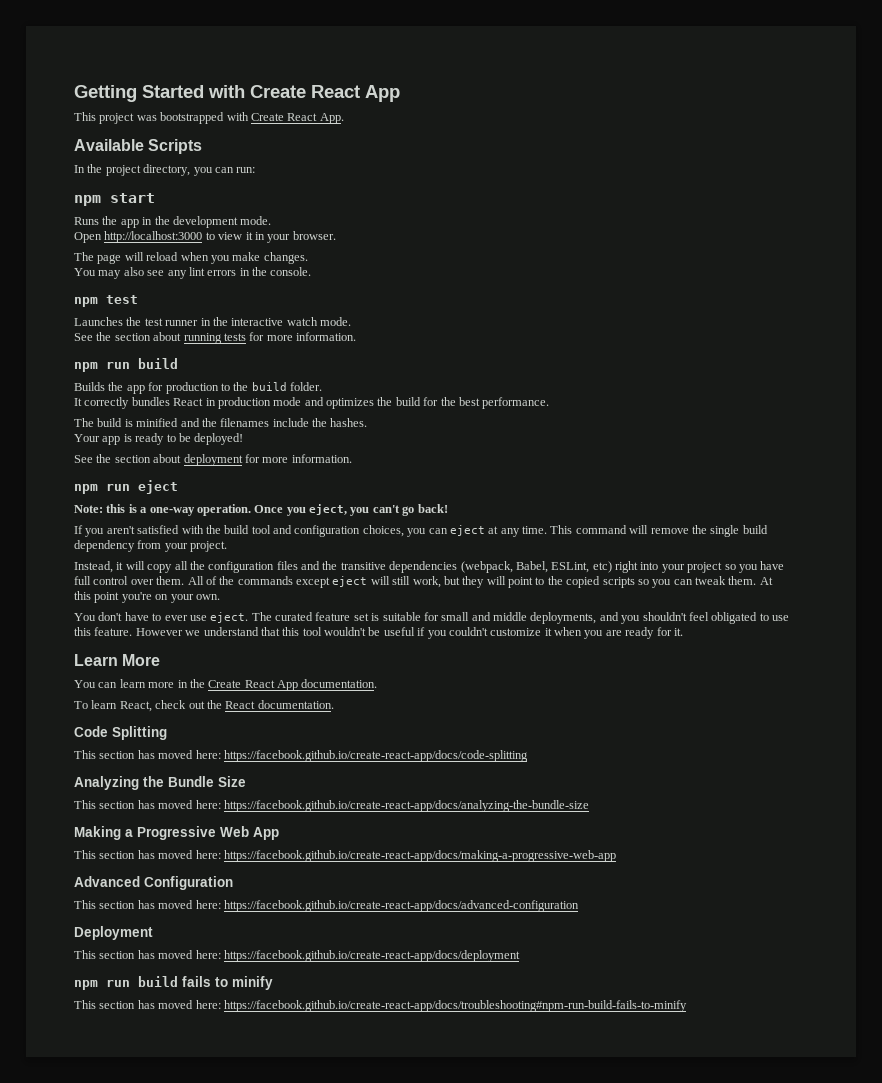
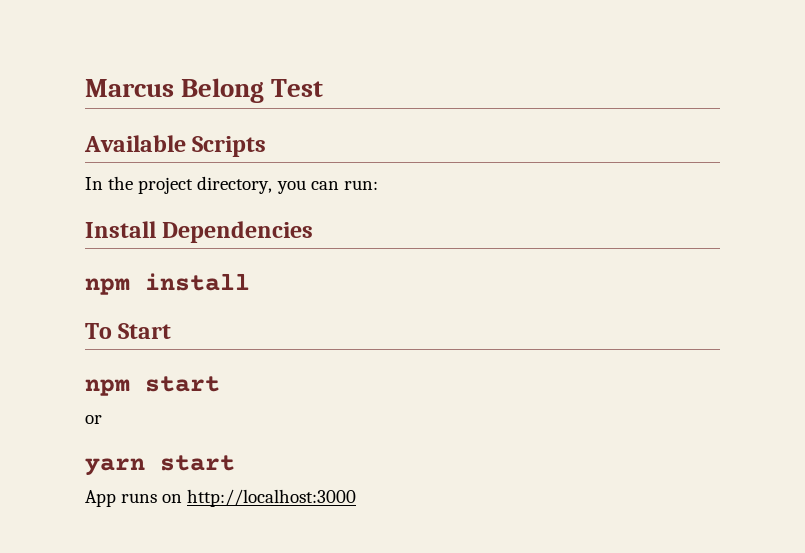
- Getting Started with Create React App
- This project was bootstrapped with Create React App.
+ Marcus Belong Test
+ Install Dependencies
+ npm install
+ To Start
  npm start
- Runs the app in the development mode.
- Open http://localhost:3000 to view it in your browser.
- The page will reload when you make changes.
- You may also see any lint errors in the console.
- npm test
- Launches the test runner in the interactive watch mode.
- See the section about running tests for more information.
- npm run build
- Builds the app for production to the build folder.
- It correctly bundles React in production mode and optimizes the build for the best performance.
- The build is minified and the filenames include the hashes.
- Your app is ready to be deployed!
- See the section about deployment for more information.
- npm run eject
- Note: this is a one-way operation. Once you eject, you can't go back!
- If you aren't satisfied with the build tool and configuration choices, you can eject at any time. This command will remove the single build dependency from your project.
- Instead, it will copy all the configuration files and the transitive dependencies (webpack, Babel, ESLint, etc) right into your project so you have full control over them. All of the commands except eject will still work, but they will point to the copied scripts so you can tweak them. At this point you're on your own.
- You don't have to ever use eject. The curated feature set is suitable for small and middle deployments, and you shouldn't feel obligated to use this feature. However we understand that this tool wouldn't be useful if you couldn't customize it when you are ready for it.
- Learn More
- You can learn more in the Create React App documentation.
- To learn React, check out the React documentation.
- Code Splitting
- This section has moved here: https://facebook.github.io/create-react-app/docs/code-splitting
- Analyzing the Bundle Size
- This section has moved here: https://facebook.github.io/create-react-app/docs/analyzing-the-bundle-size
- Making a Progressive Web App
- This section has moved here: https://facebook.github.io/create-react-app/docs/making-a-progressive-web-app
- Advanced Configuration
- This section has moved here: https://facebook.github.io/create-react-app/docs/advanced-configuration
- Deployment
- This section has moved here: https://facebook.github.io/create-react-app/docs/deployment
- npm run build fails to minify
- This section has moved here: https://facebook.github.io/create-react-app/docs/troubleshooting#npm-run-build-fails-to-minify
+ or
+ yarn start
+ App runs on http://localhost:3000

